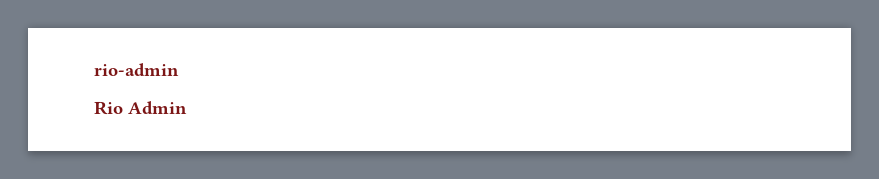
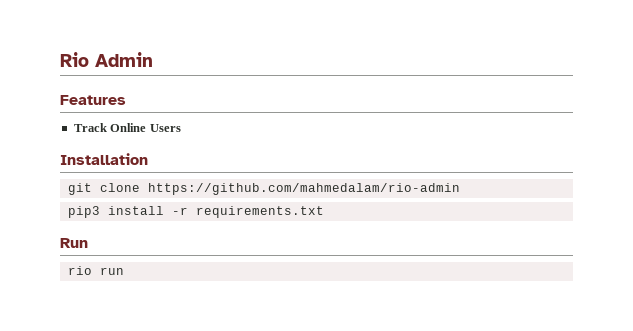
- rio-admin
+ Features
+ Track Online Users
+ Installation
+ git clone https://github.com/mahmedalam/rio-admin
+ pip3 install -r requirements.txt
+ Run
+ rio run

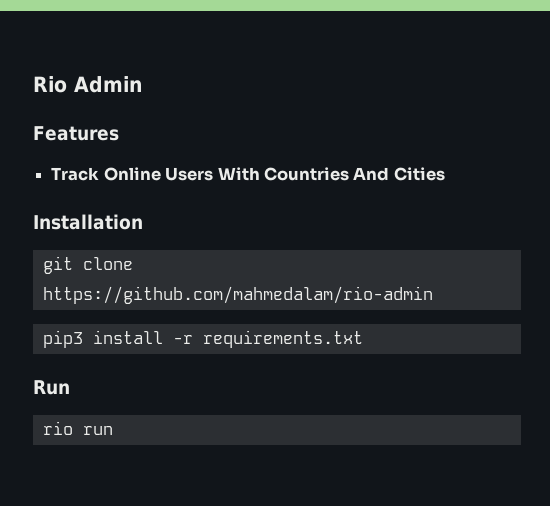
- Track Online Users
+ Track Online Users With Countries And Cities

